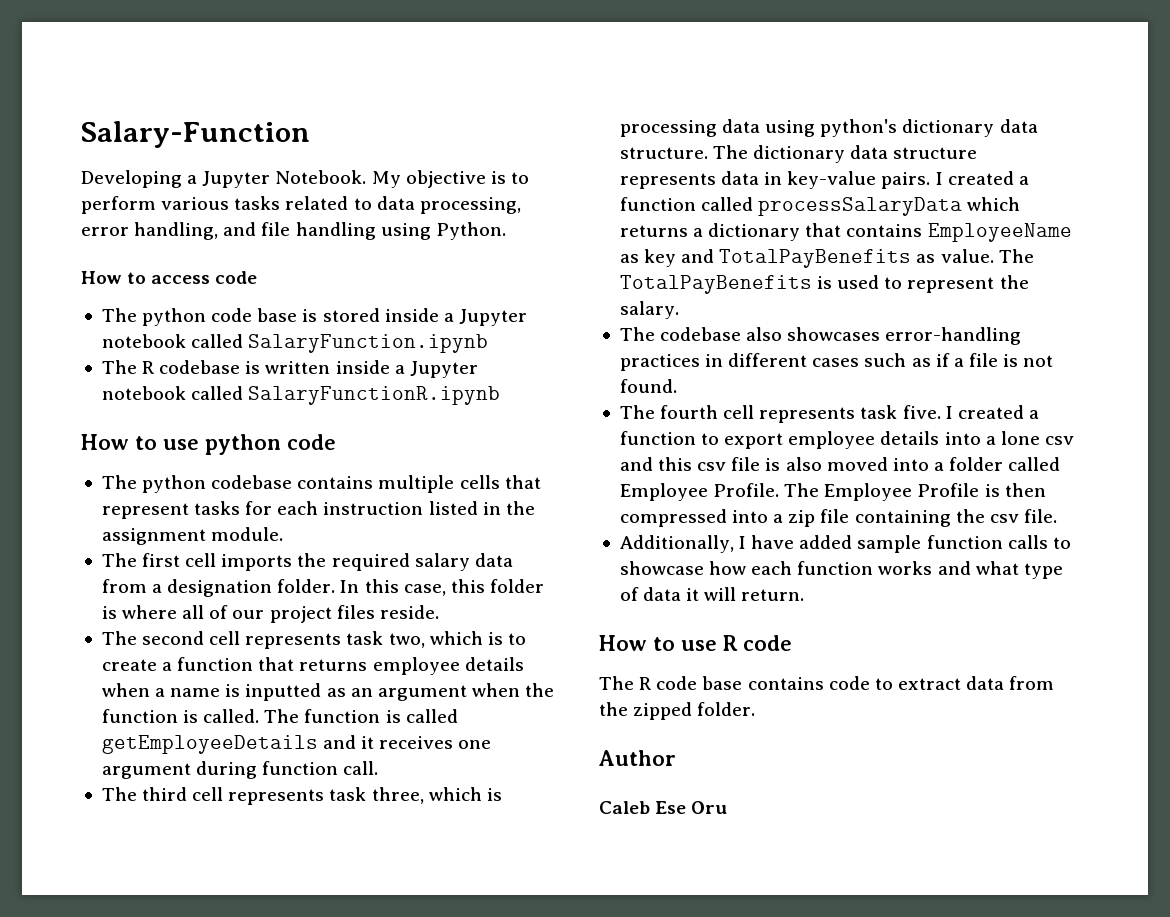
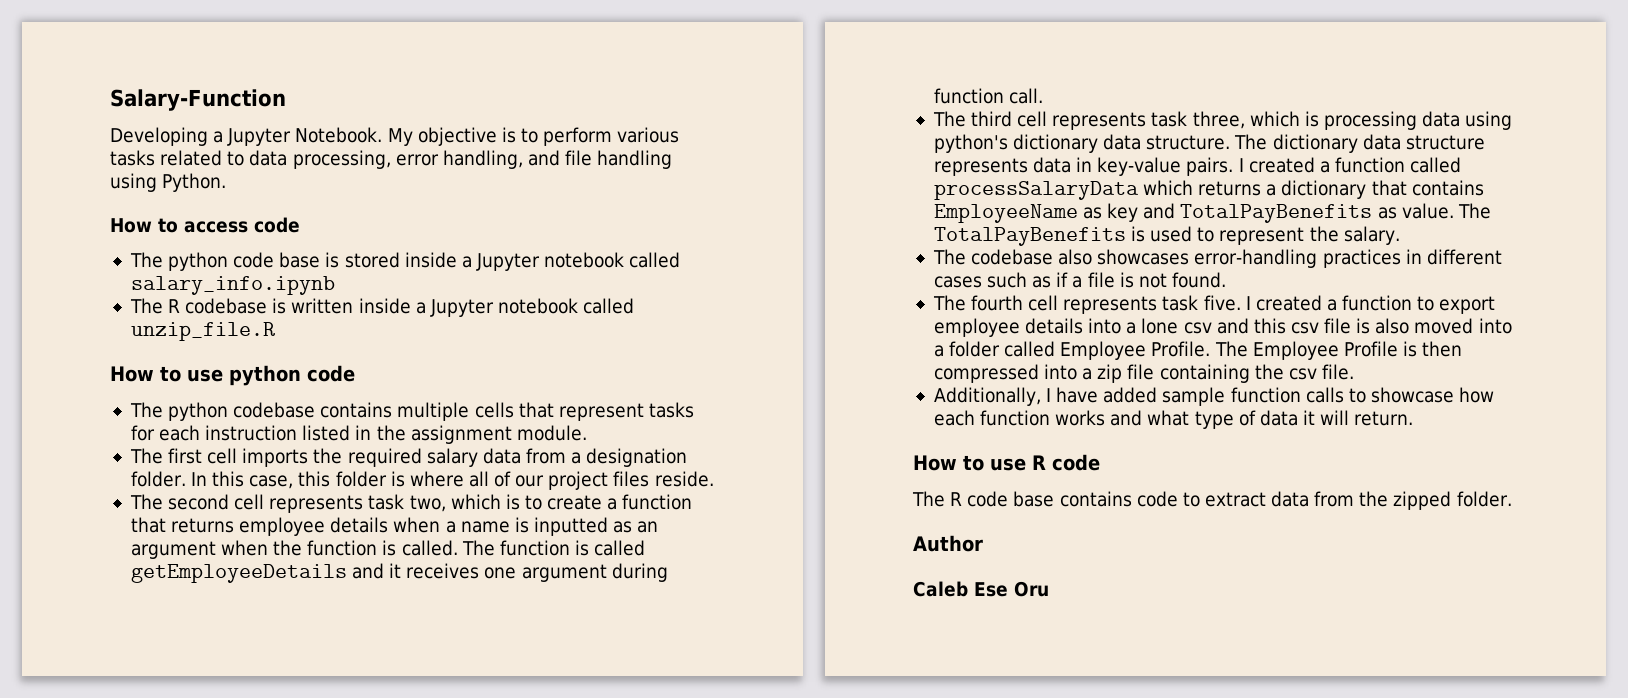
- The python code base is stored inside a Jupyter notebook called SalaryFunction.ipynb
+ The python code base is stored inside a Jupyter notebook called salary_info.ipynb
- The R codebase is written inside a Jupyter notebook called SalaryFunctionR.ipynb
+ The R codebase is written inside a Jupyter notebook called unzip_file.R

